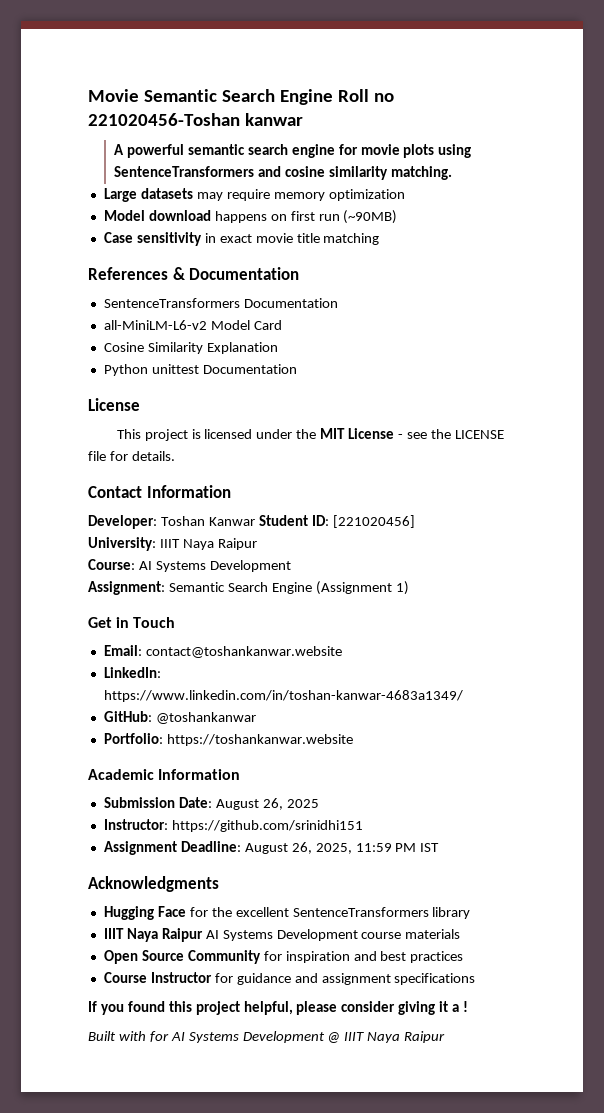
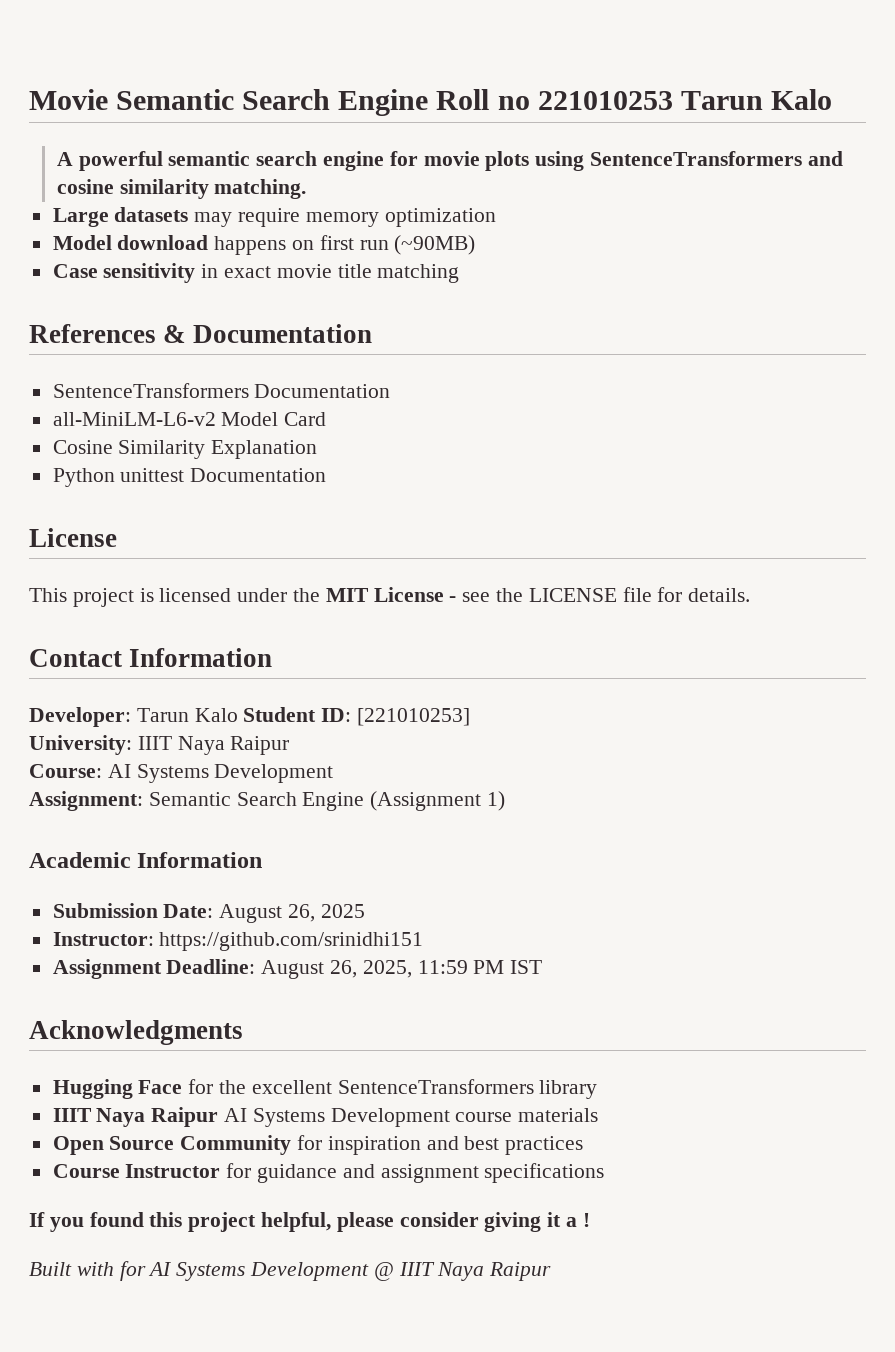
- Movie Semantic Search Engine Roll no 221020456-Toshan kanwar
+ Movie Semantic Search Engine Roll no 221010253 Tarun Kalo
- Developer: Toshan Kanwar Student ID: [221020456]
+ Developer: Tarun Kalo Student ID: [221010253]
- Get in Touch
- Email: contact@toshankanwar.website
- LinkedIn: https://www.linkedin.com/in/toshan-kanwar-4683a1349/
- GitHub: @toshankanwar
- Portfolio: https://toshankanwar.website

